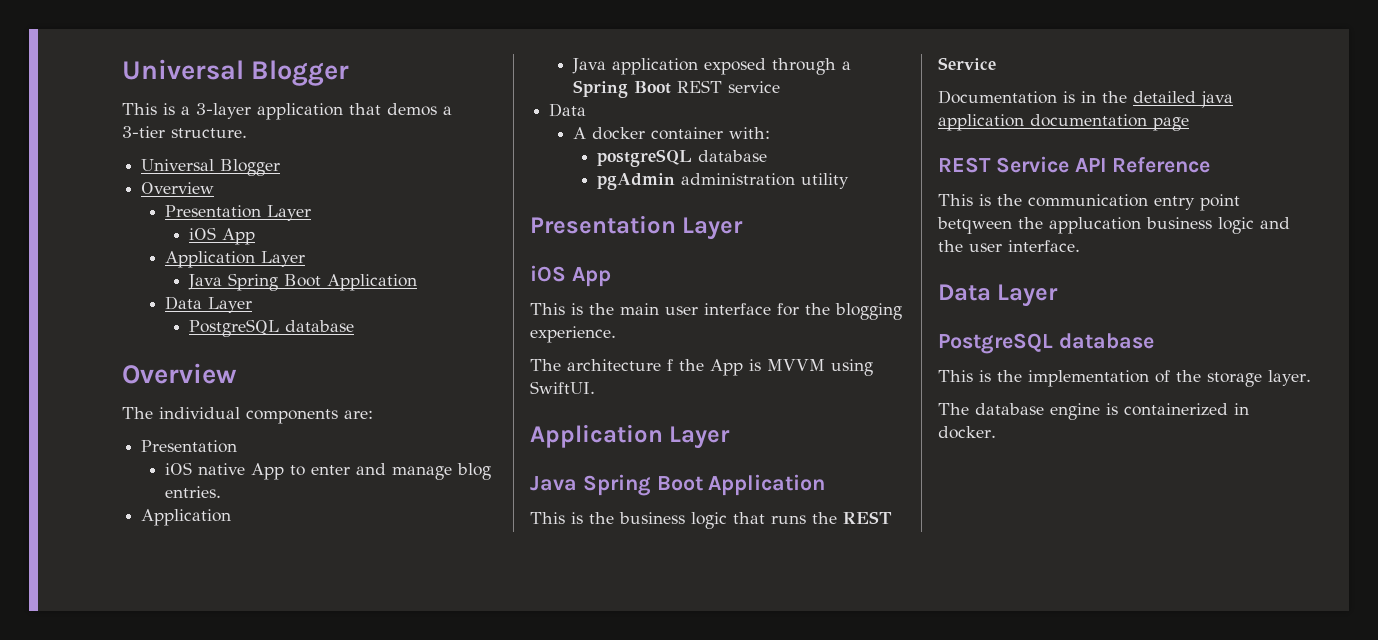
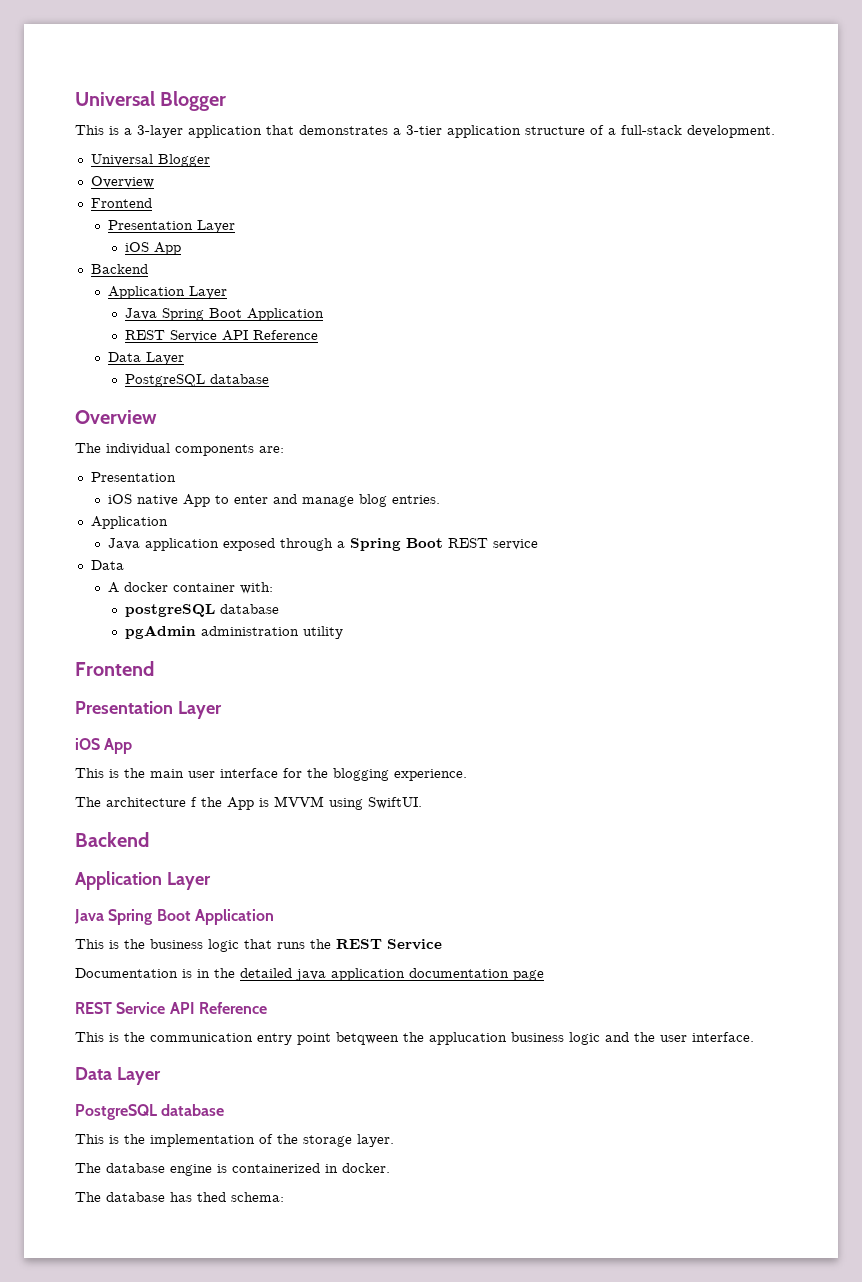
- This is a 3-layer application that demos a 3-tier structure.
+ This is a 3-layer application that demonstrates a 3-tier application structure of a full-stack development.
  Universal Blogger
  Overview
+ Frontend
  Presentation Layer
  iOS App
+ Backend
  Application Layer
  Java Spring Boot Application
+ REST Service API Reference
  pgAdmin administration utility
+ Frontend
  The architecture f the App is MVVM using SwiftUI.
+ Backend
+ The database has thed schema:

